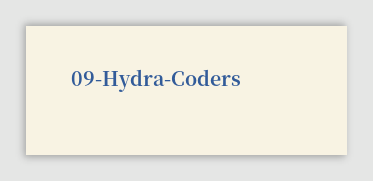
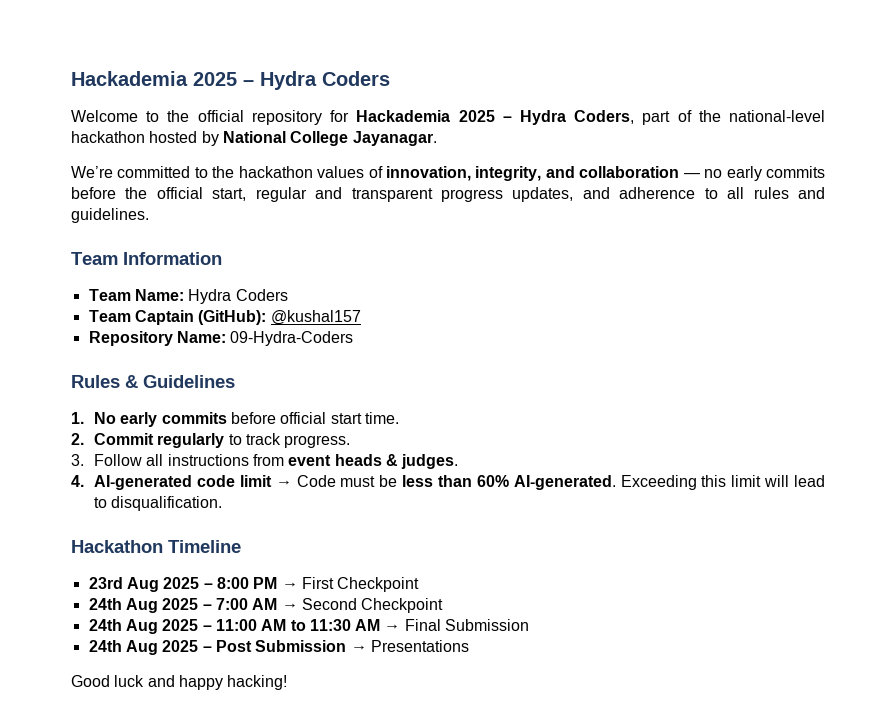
- 09-Hydra-Coders
+ Hackademia 2025 – Hydra Coders
+ Welcome to the official repository for Hackademia 2025 – Hydra Coders, part of the national-level hackathon hosted by National College Jayanagar.
+ We’re committed to the hackathon values of innovation, integrity, and collaboration — no early commits before the official start, regular and transparent progress updates, and adherence to all rules and guidelines.
+ Team Information
+ Team Name: Hydra Coders
+ Team Captain (GitHub): @kushal157
+ Repository Name: 09-Hydra-Coders
+ Rules & Guidelines
+ 1. No early commits before official start time.
+ 2. Commit regularly to track progress.
+ 3. Follow all instructions from event heads & judges.
+ 4. AI-generated code limit → Code must be less than 60% AI-generated. Exceeding this limit will lead to disqualification.
+ Hackathon Timeline
+ 23rd Aug 2025 – 8:00 PM → First Checkpoint
+ 24th Aug 2025 – 7:00 AM → Second Checkpoint
+ 24th Aug 2025 – 11:00 AM to 11:30 AM → Final Submission
+ 24th Aug 2025 – Post Submission → Presentations
+ Good luck and happy hacking!

